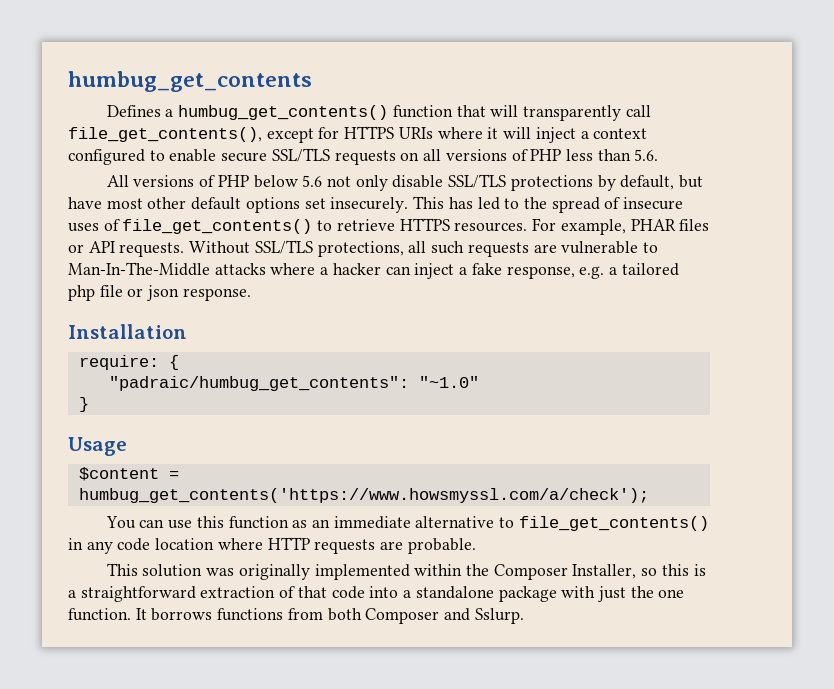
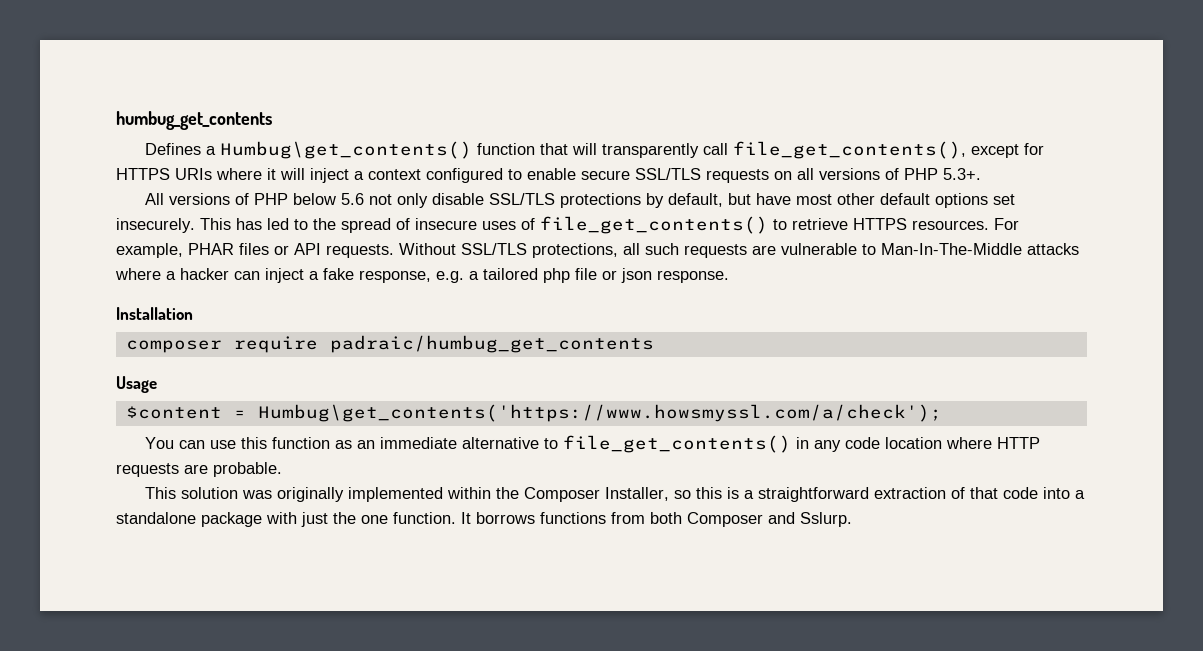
- Defines a humbug_get_contents() function that will transparently call file_get_contents(), except for HTTPS URIs where it will inject a context configured to enable secure SSL/TLS requests on all versions of PHP less than 5.6.
+ Defines a Humbug\get_contents() function that will transparently call file_get_contents(), except for HTTPS URIs where it will inject a context configured to enable secure SSL/TLS requests on all versions of PHP 5.3+.
- require: {
- "padraic/humbug_get_contents": "~1.0"
- }
+ composer require padraic/humbug_get_contents
- $content = humbug_get_contents('https://www.howsmyssl.com/a/check');
+ $content = Humbug\get_contents('https://www.howsmyssl.com/a/check');

